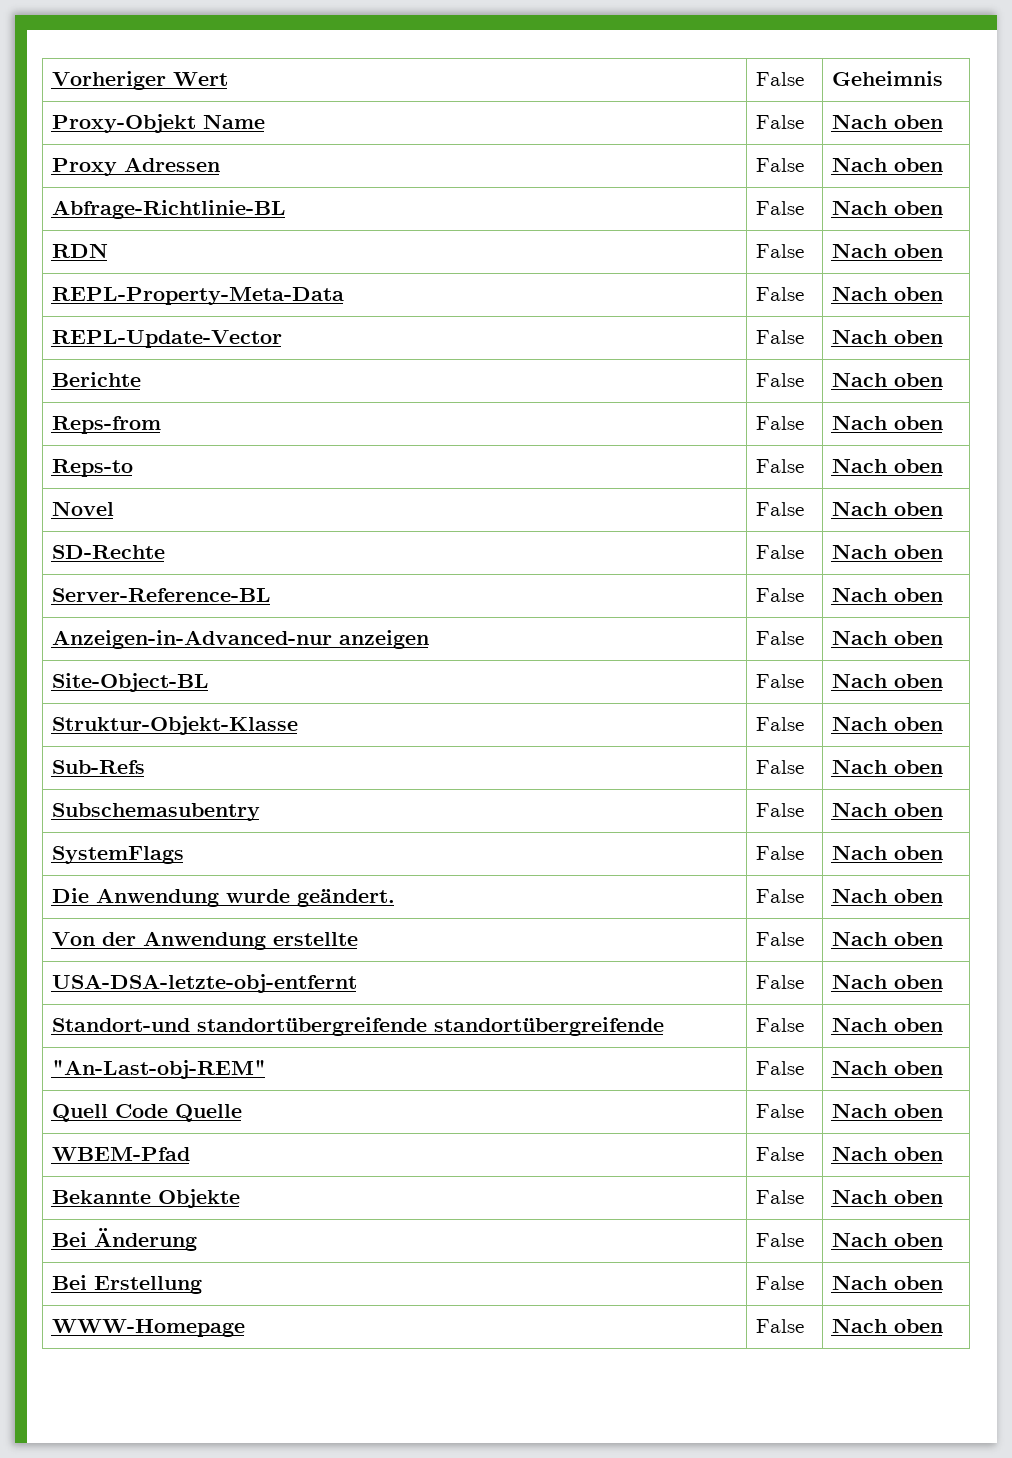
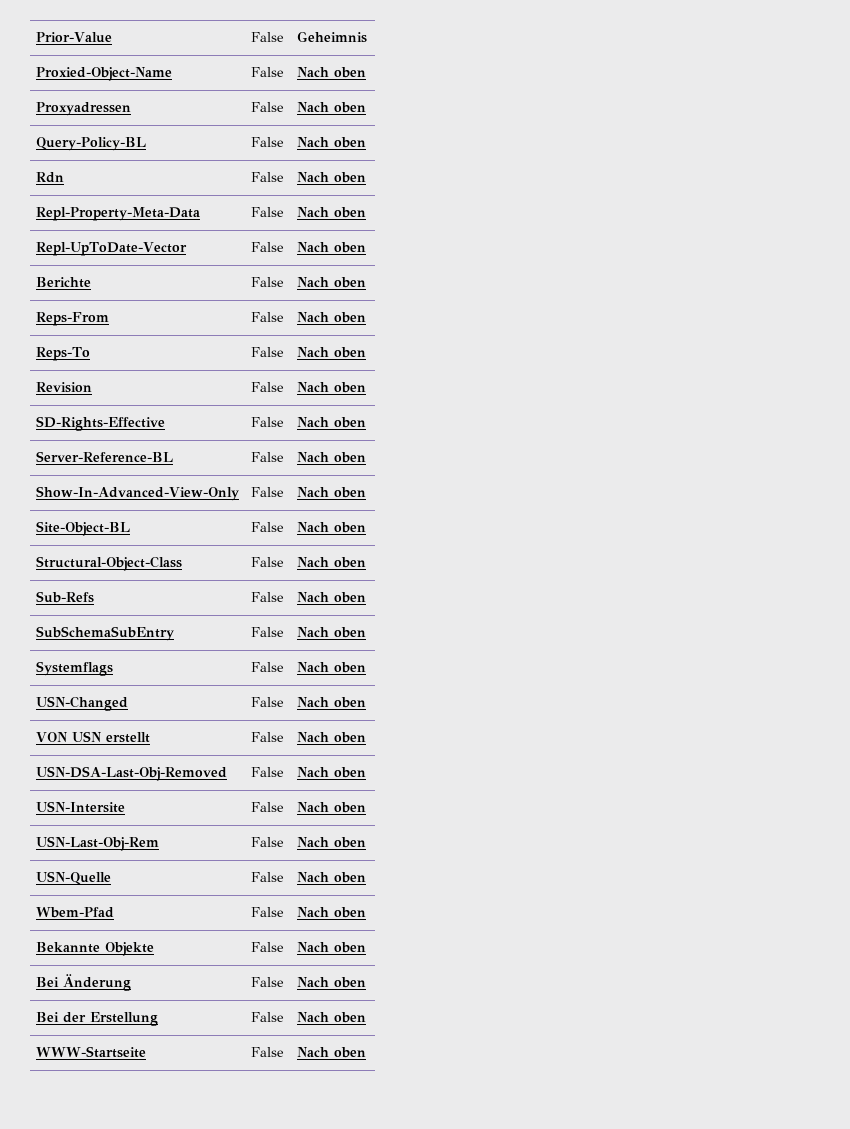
- Vorheriger Wert | False | Geheimnis
+ Prior-Value | False | Geheimnis
- Proxy-Objekt Name | False | Nach oben
- Proxy Adressen | False | Nach oben
- Abfrage-Richtlinie-BL | False | Nach oben
- RDN | False | Nach oben
- REPL-Property-Meta-Data | False | Nach oben
- REPL-Update-Vector | False | Nach oben
+ Proxied-Object-Name | False | Nach oben
+ Proxyadressen | False | Nach oben
+ Query-Policy-BL | False | Nach oben
+ Rdn | False | Nach oben
+ Repl-Property-Meta-Data | False | Nach oben
+ Repl-UpToDate-Vector | False | Nach oben
- Reps-from | False | Nach oben
- Reps-to | False | Nach oben
- Novel | False | Nach oben
- SD-Rechte | False | Nach oben
+ Reps-From | False | Nach oben
+ Reps-To | False | Nach oben
+ Revision | False | Nach oben
+ SD-Rights-Effective | False | Nach oben
- Anzeigen-in-Advanced-nur anzeigen | False | Nach oben
+ Show-In-Advanced-View-Only | False | Nach oben
- Struktur-Objekt-Klasse | False | Nach oben
+ Structural-Object-Class | False | Nach oben
- Subschemasubentry | False | Nach oben
- SystemFlags | False | Nach oben
- Die Anwendung wurde geändert. | False | Nach oben
- Von der Anwendung erstellte | False | Nach oben
- USA-DSA-letzte-obj-entfernt | False | Nach oben
- Standort-und standortübergreifende standortübergreifende | False | Nach oben
- "An-Last-obj-REM" | False | Nach oben
- Quell Code Quelle | False | Nach oben
- WBEM-Pfad | False | Nach oben
+ SubSchemaSubEntry | False | Nach oben
+ Systemflags | False | Nach oben
+ USN-Changed | False | Nach oben
+ VON USN erstellt | False | Nach oben
+ USN-DSA-Last-Obj-Removed | False | Nach oben
+ USN-Intersite | False | Nach oben
+ USN-Last-Obj-Rem | False | Nach oben
+ USN-Quelle | False | Nach oben
+ Wbem-Pfad | False | Nach oben
- Bei Erstellung | False | Nach oben
+ Bei der Erstellung | False | Nach oben
- WWW-Homepage | False | Nach oben
+ WWW-Startseite | False | Nach oben

